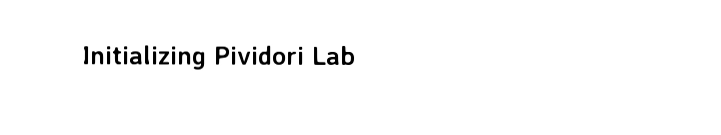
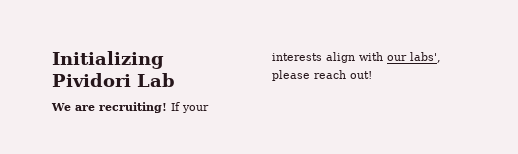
+ We are recruiting! If your interests align with our labs', please reach out!

